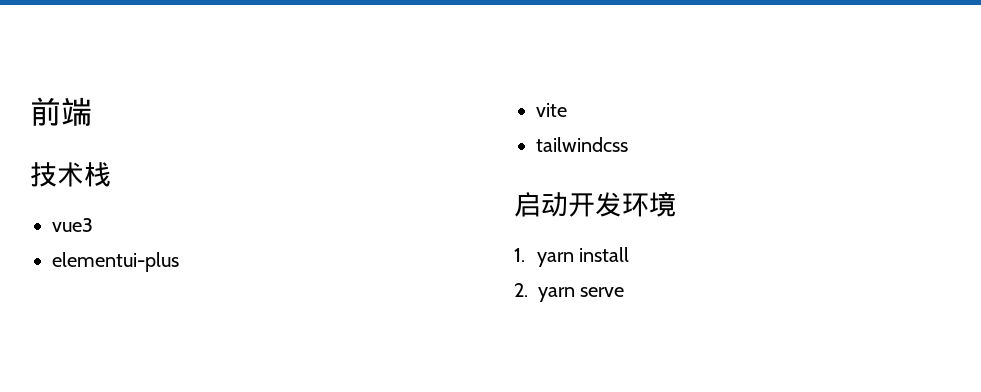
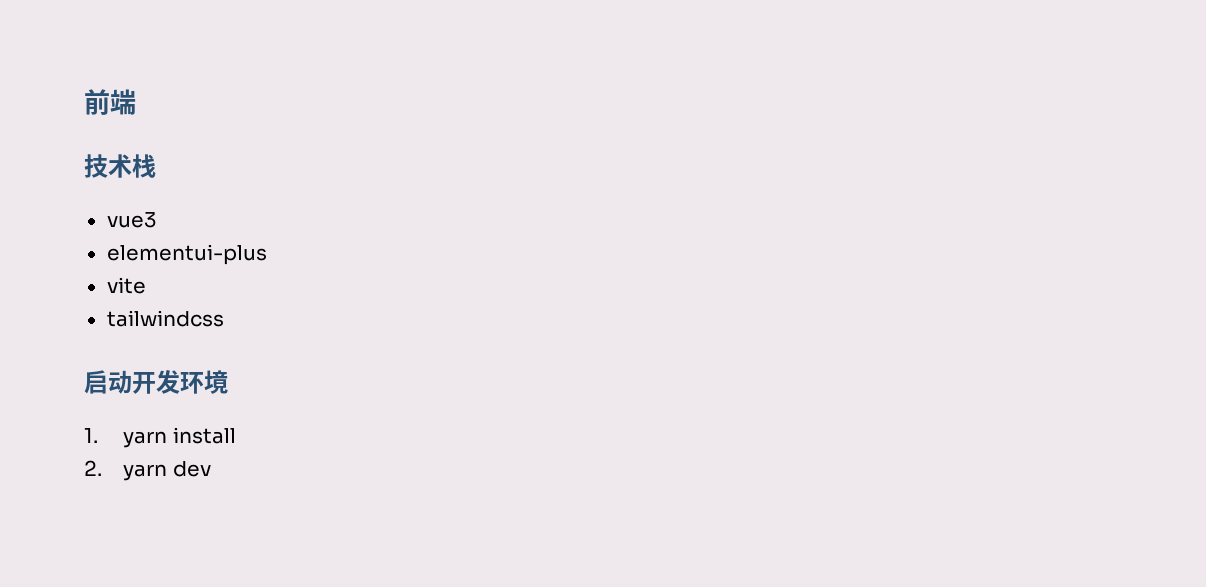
- 2. yarn serve
+ 2. yarn dev

